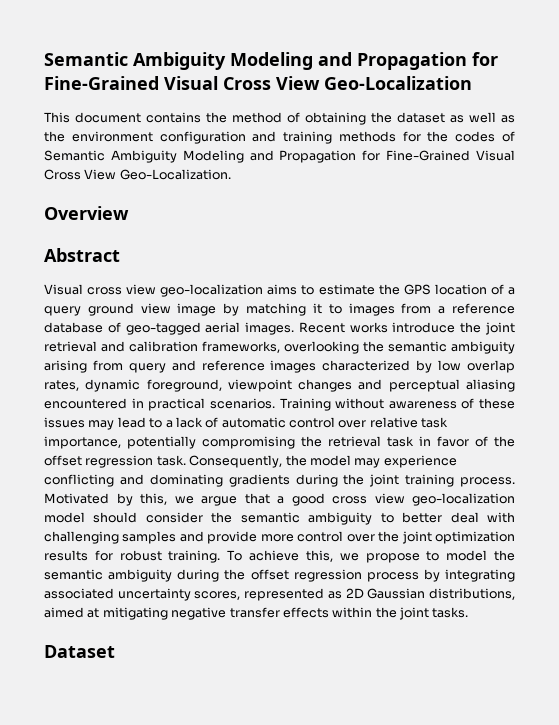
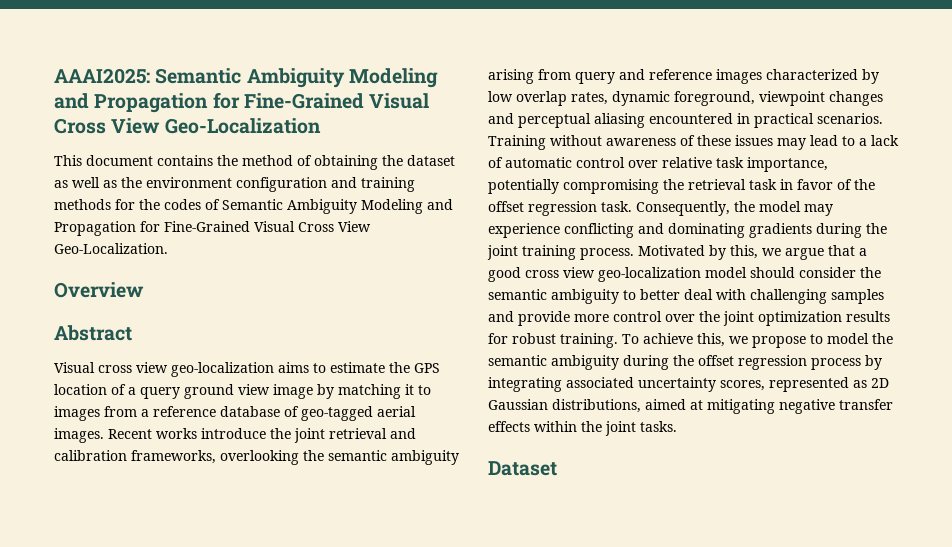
- Semantic Ambiguity Modeling and Propagation for Fine-Grained Visual Cross View Geo-Localization
+ AAAI2025: Semantic Ambiguity Modeling and Propagation for Fine-Grained Visual Cross View Geo-Localization

